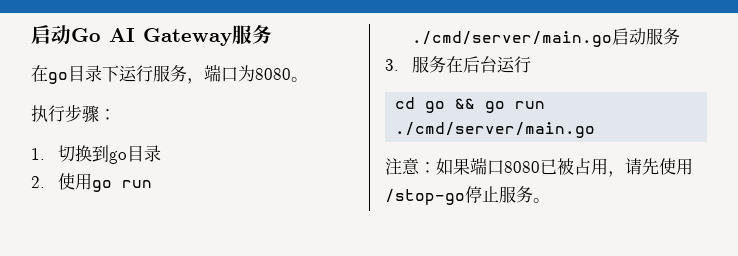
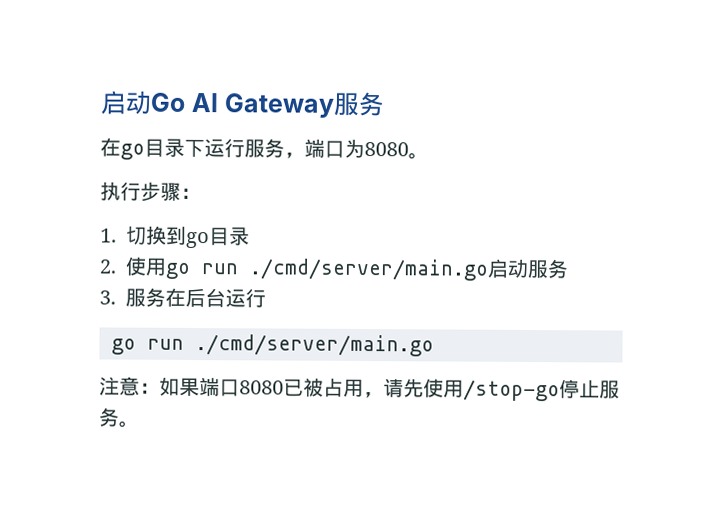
  3.服务在后台运行
- cd go && go run ./cmd/server/main.go
+ go run ./cmd/server/main.go

